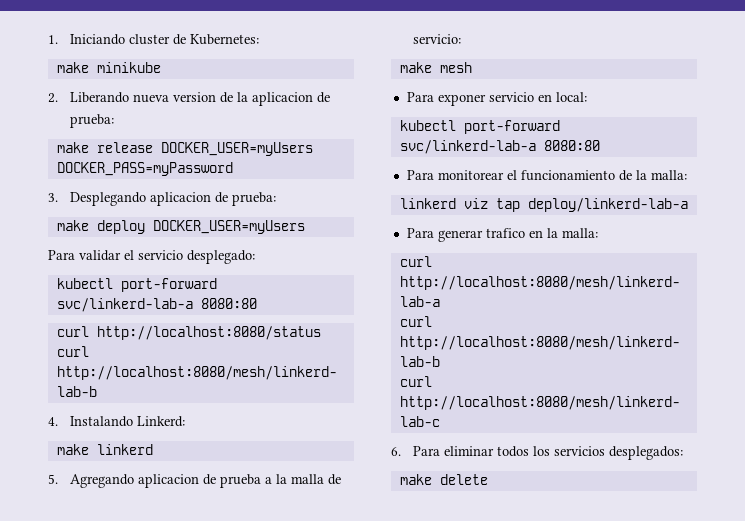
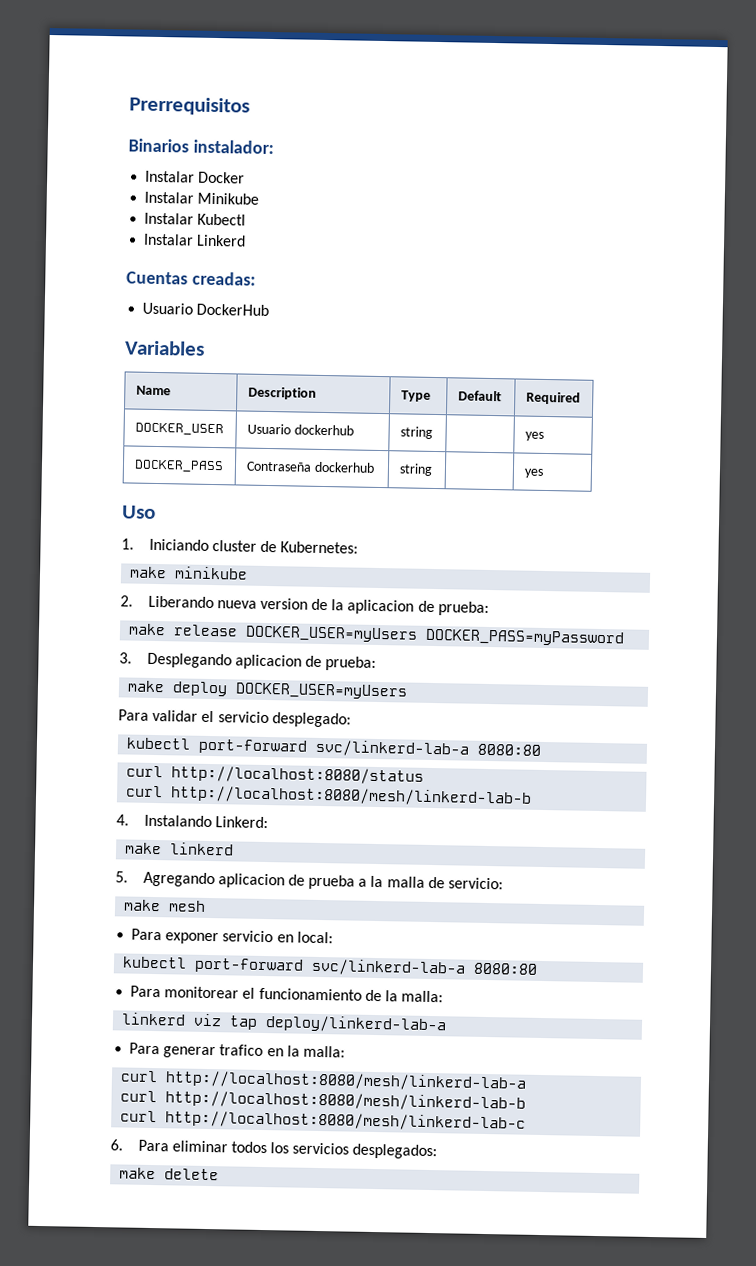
+ Prerrequisitos
+ Binarios instalador:
+ Instalar Docker
+ Instalar Minikube
+ Instalar Kubectl
+ Instalar Linkerd
+ Cuentas creadas:
+ Usuario DockerHub
+ Variables
+ Name | Description | Type | Default | Required
+ DOCKER_USER | Usuario dockerhub | string | | yes
+ DOCKER_PASS | Contraseña dockerhub | string | | yes
+ Uso

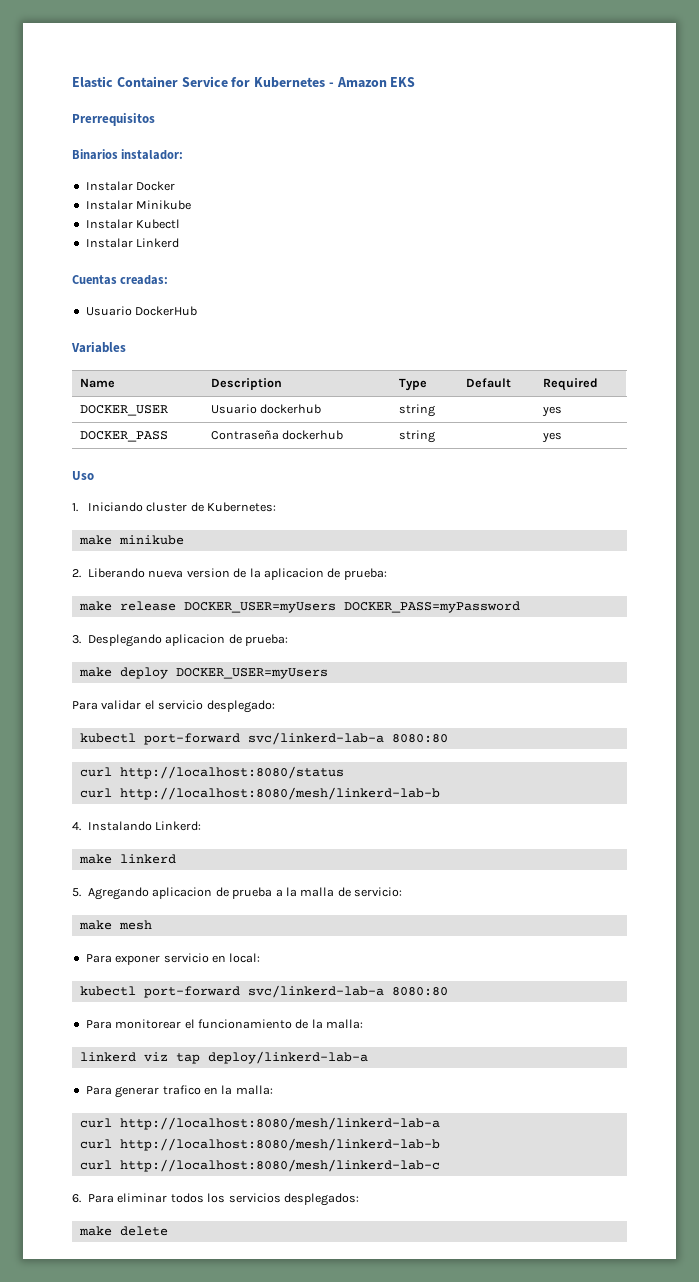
+ Elastic Container Service for Kubernetes - Amazon EKS

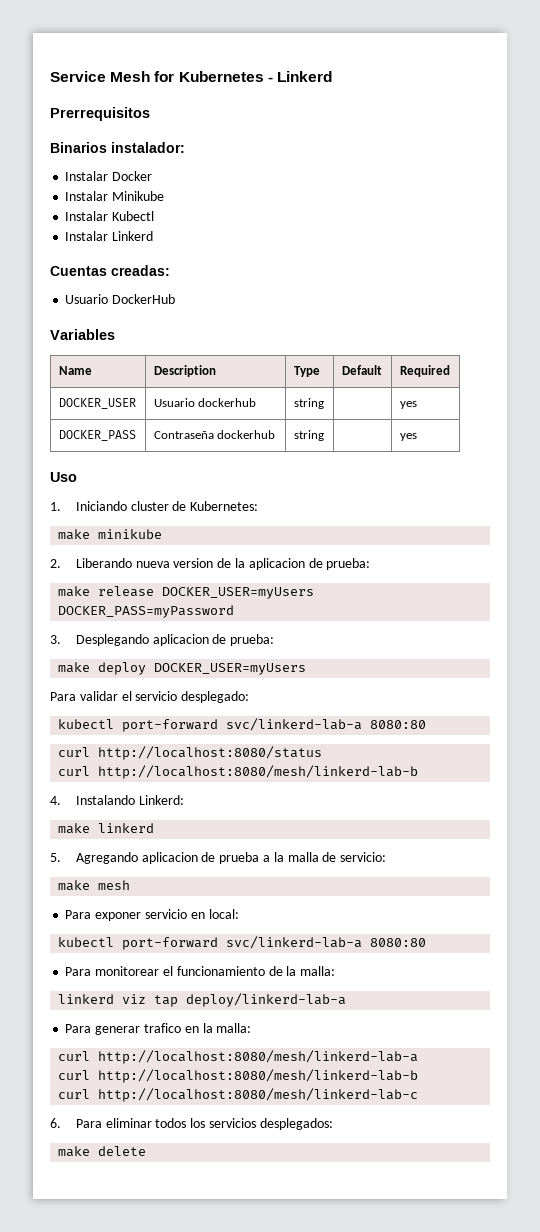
- Elastic Container Service for Kubernetes - Amazon EKS
+ Service Mesh for Kubernetes - Linkerd

